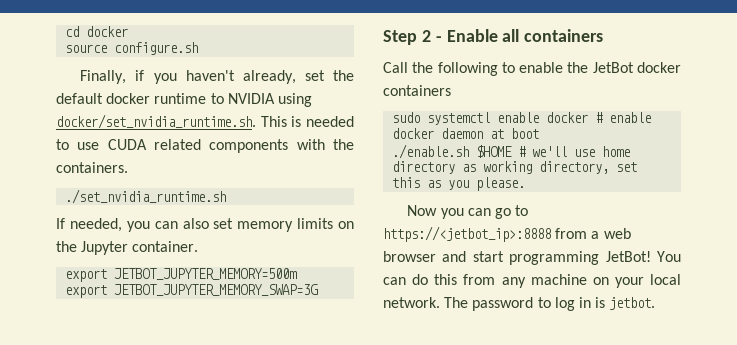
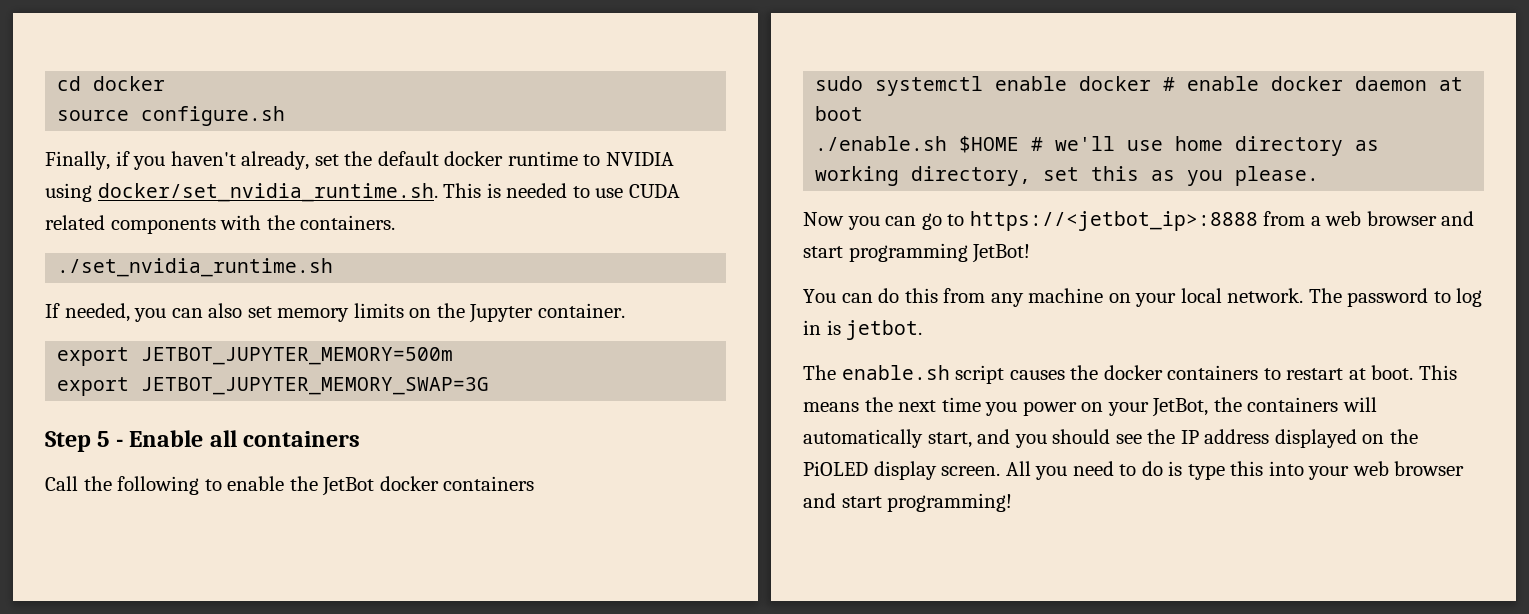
- Step 2 - Enable all containers
+ Step 5 - Enable all containers
- Now you can go to https://<jetbot_ip>:8888 from a web browser and start programming JetBot! You can do this from any machine on your local network.
+ Now you can go to https://<jetbot_ip>:8888 from a web browser and start programming JetBot!
+ You can do this from any machine on your local network.
+ The enable.sh script causes the docker containers to restart at boot. This means the next time you power on your JetBot, the containers will automatically start, and you should see the IP address displayed on the PiOLED display screen. All you need to do is type this into your web browser and start programming!

